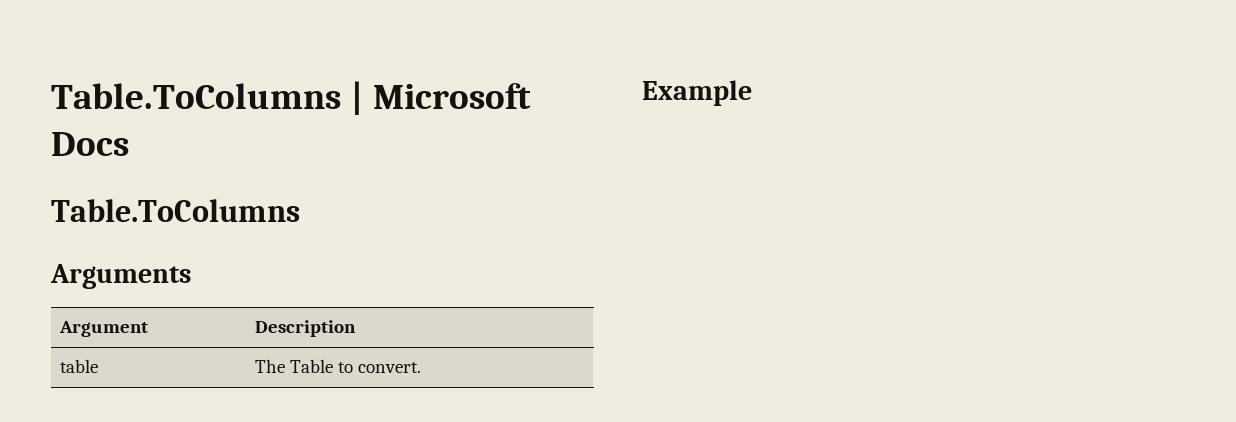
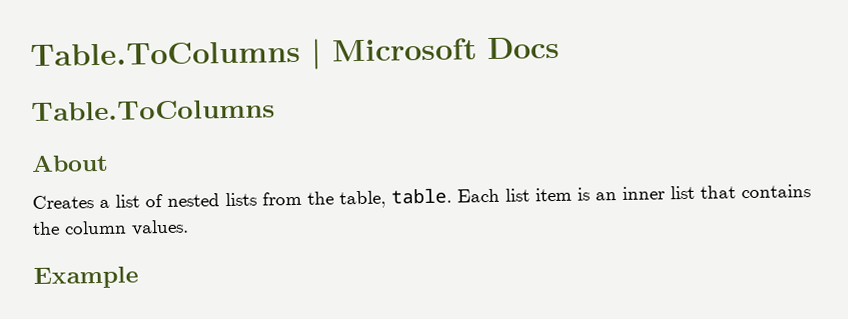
- Arguments
- Argument | Description
- table | The Table to convert.
+ About
+ Creates a list of nested lists from the table, table. Each list item is an inner list that contains the column values.

